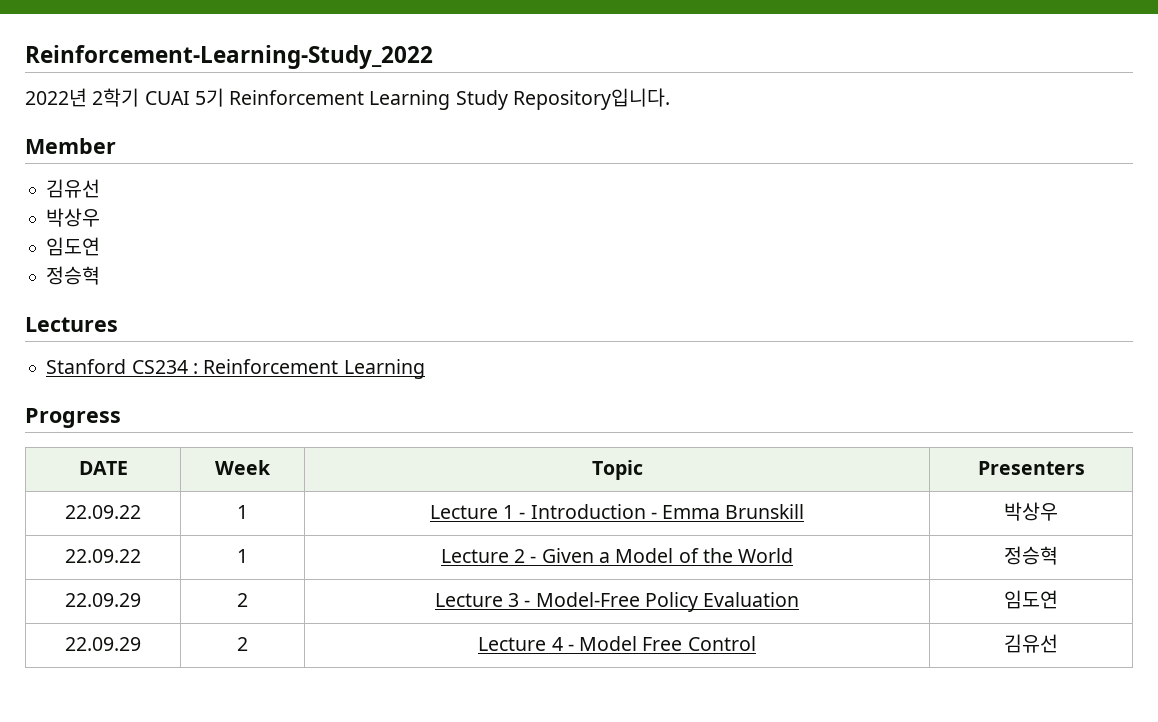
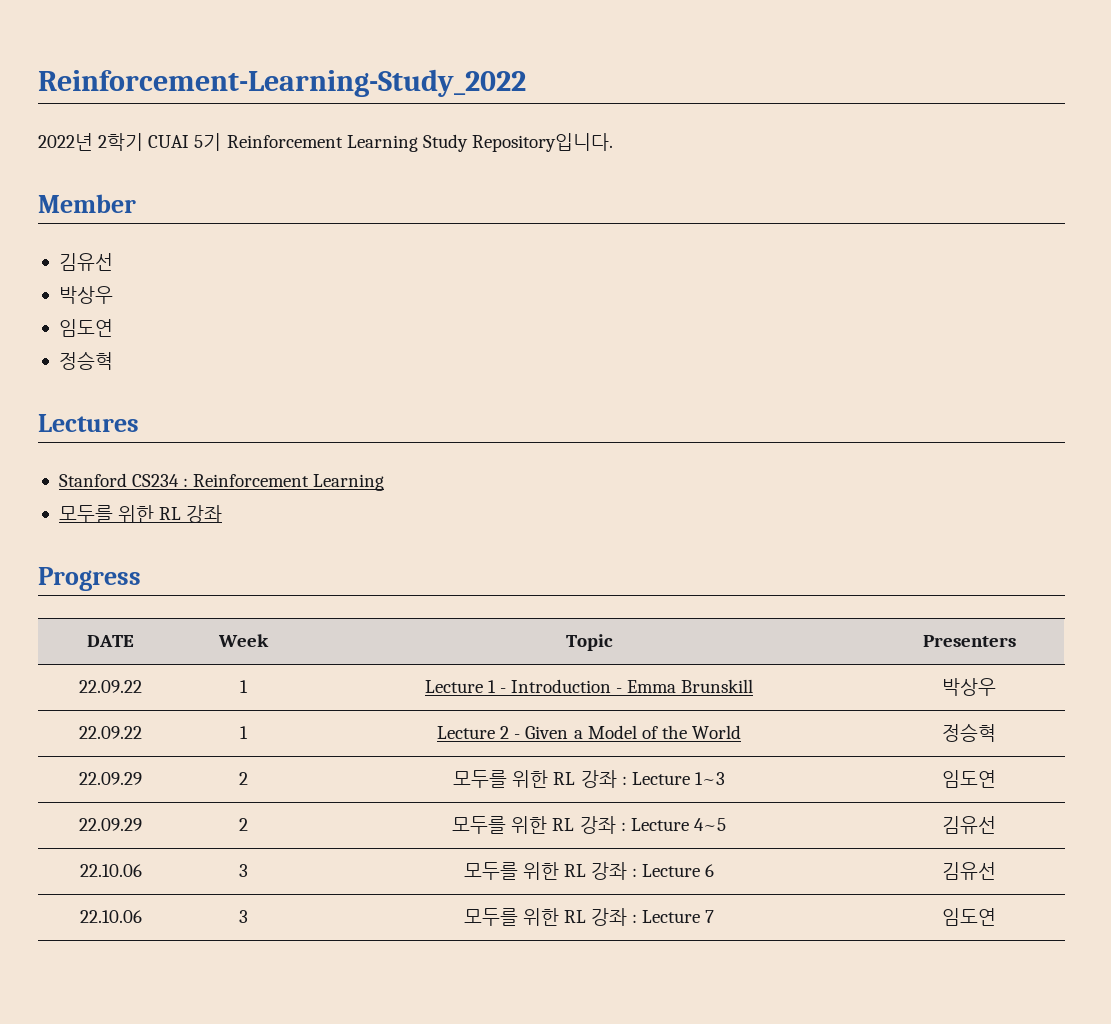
  Stanford CS234 : Reinforcement Learning
+ 모두를 위한 RL 강좌
- 22.09.29 | 2 | Lecture 3 - Model-Free Policy Evaluation | 임도연
- 22.09.29 | 2 | Lecture 4 - Model Free Control | 김유선
+ 22.09.29 | 2 | 모두를 위한 RL 강좌 : Lecture 1~3 | 임도연
+ 22.09.29 | 2 | 모두를 위한 RL 강좌 : Lecture 4~5 | 김유선
+ 22.10.06 | 3 | 모두를 위한 RL 강좌 : Lecture 6 | 김유선
+ 22.10.06 | 3 | 모두를 위한 RL 강좌 : Lecture 7 | 임도연

